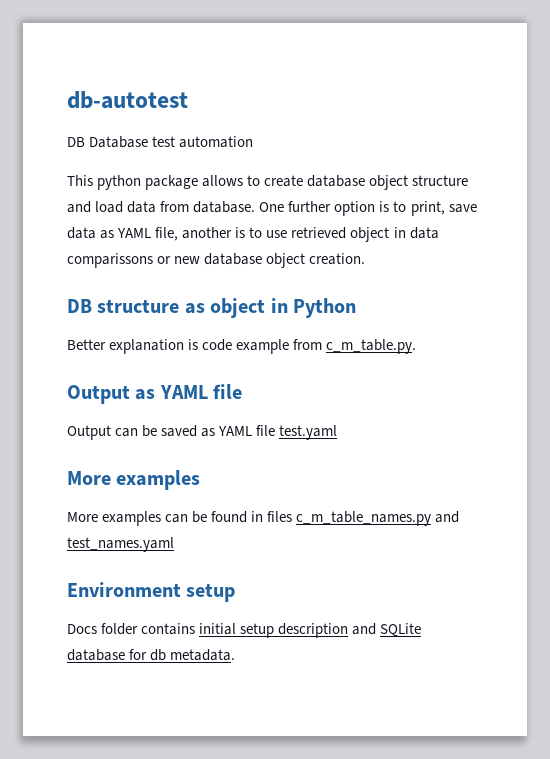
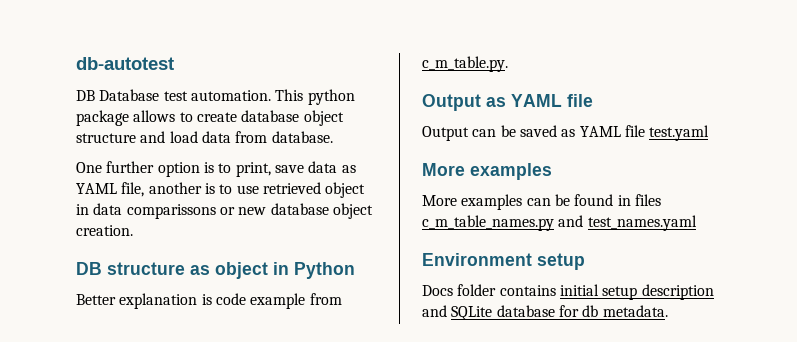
- DB Database test automation
- This python package allows to create database object structure and load data from database. One further option is to print, save data as YAML file, another is to use retrieved object in data comparissons or new database object creation.
+ DB Database test automation. This python package allows to create database object structure and load data from database.
+ One further option is to print, save data as YAML file, another is to use retrieved object in data comparissons or new database object creation.

